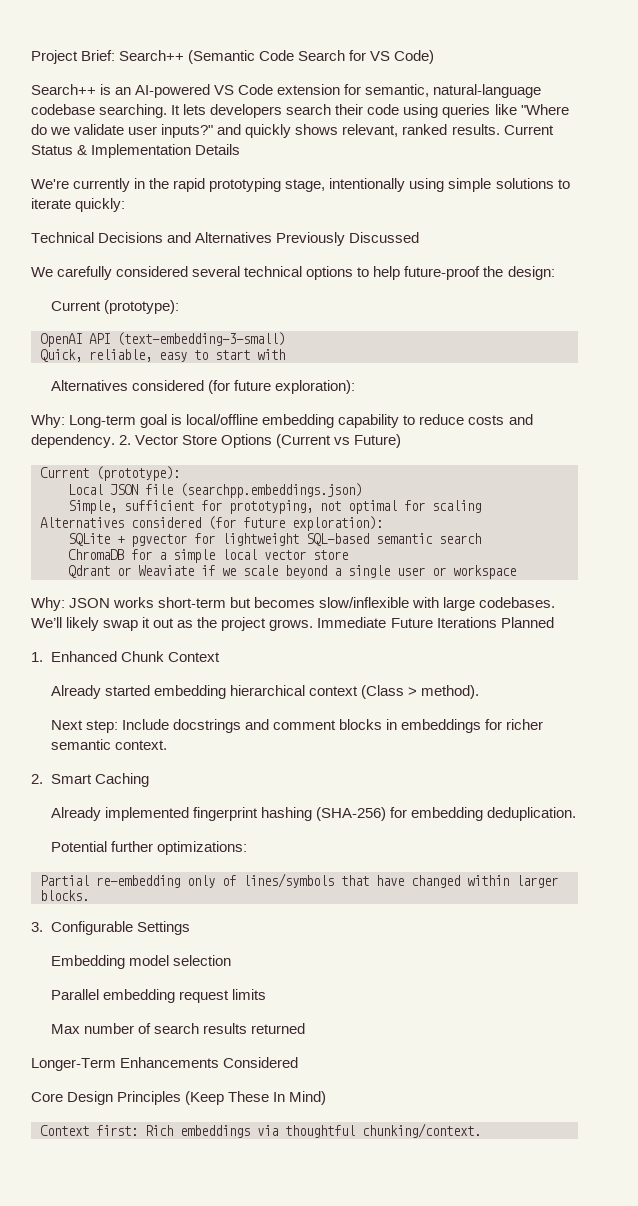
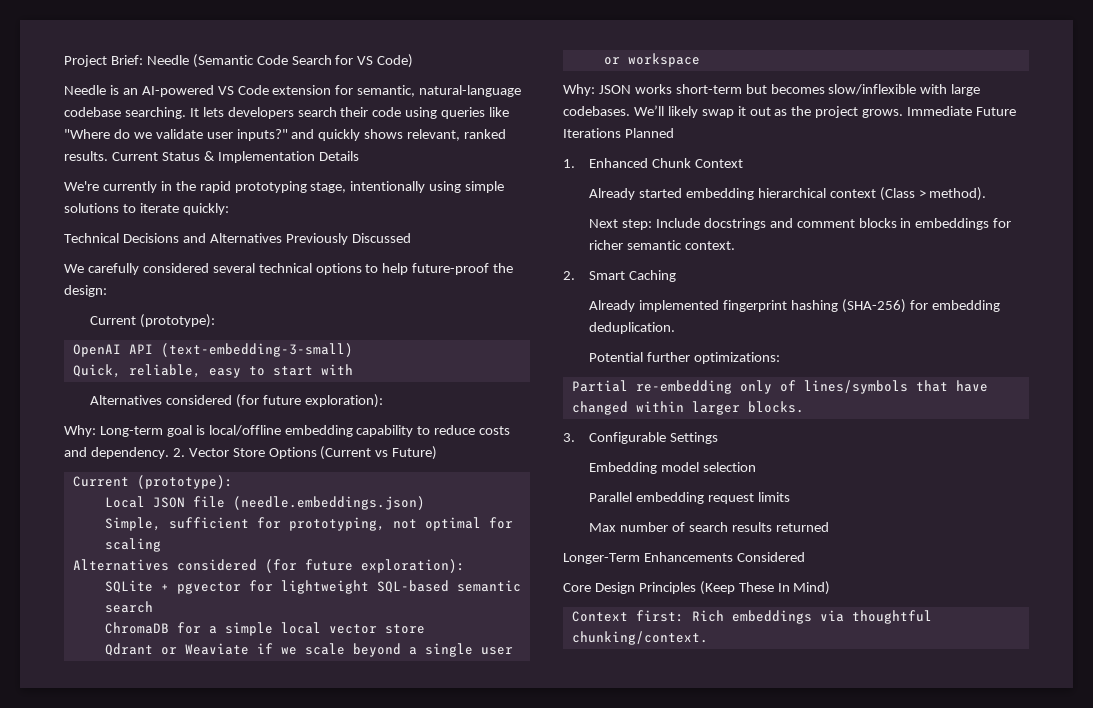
- Project Brief: Search++ (Semantic Code Search for VS Code)
+ Project Brief: Needle (Semantic Code Search for VS Code)
- Search++ is an AI-powered VS Code extension for semantic, natural-language codebase searching.
+ Needle is an AI-powered VS Code extension for semantic, natural-language codebase searching.
- Local JSON file (searchpp.embeddings.json)
+ Local JSON file (needle.embeddings.json)

